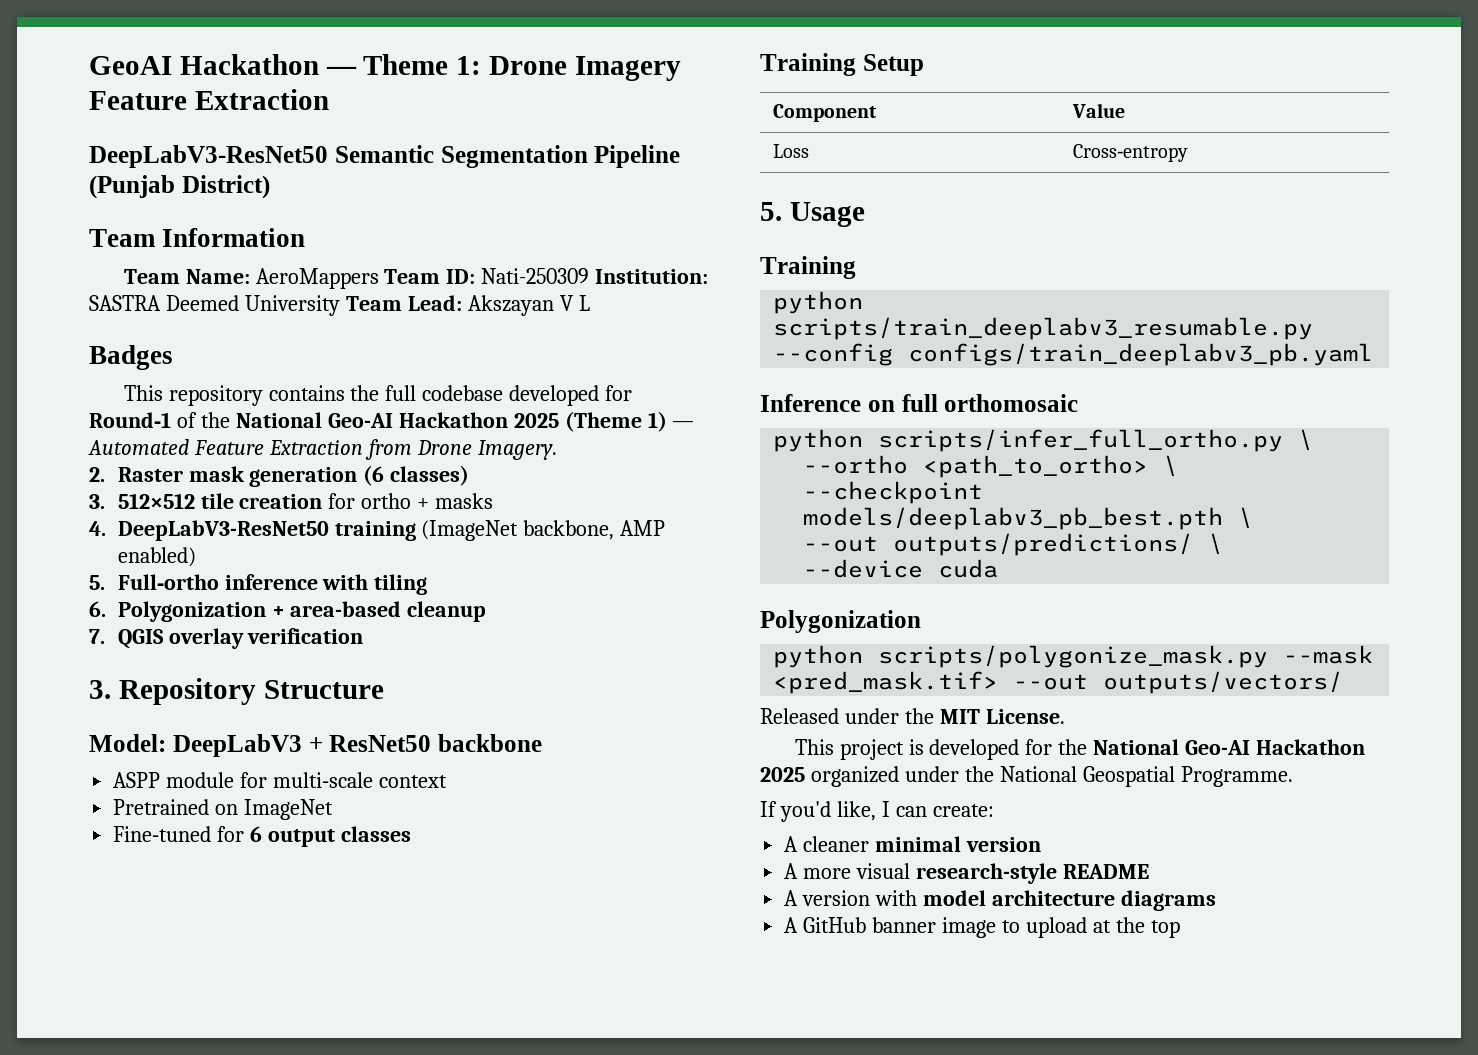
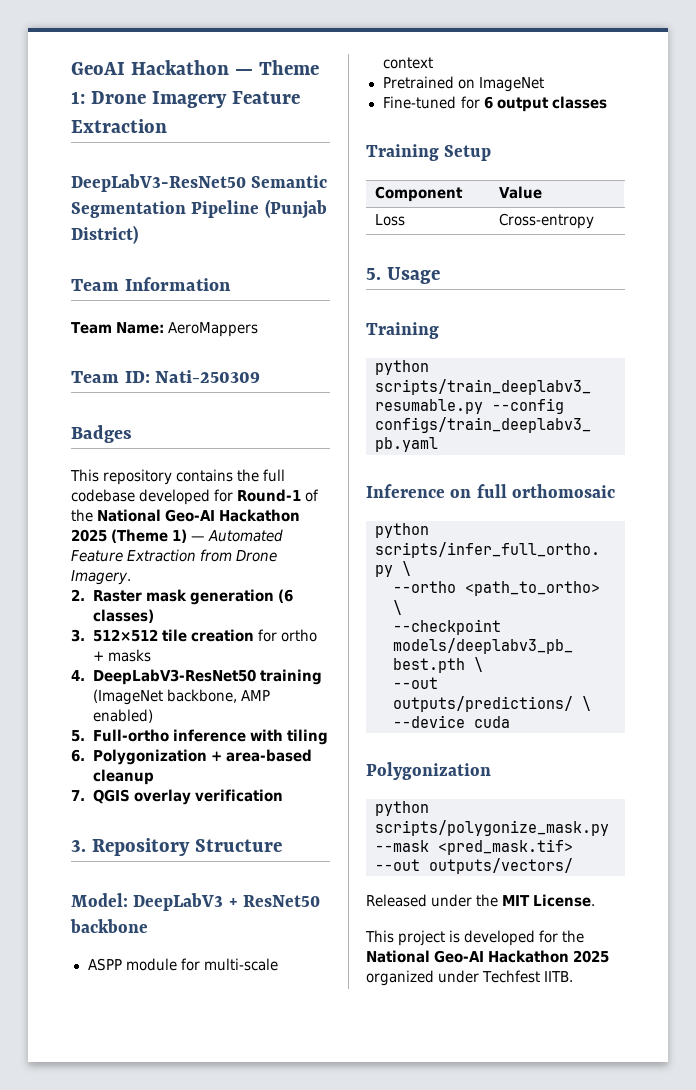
- Team Name: AeroMappers Team ID: Nati-250309 Institution: SASTRA Deemed University Team Lead: Akszayan V L
+ Team Name: AeroMappers
+ Team ID: Nati-250309
- This project is developed for the National Geo-AI Hackathon 2025 organized under the National Geospatial Programme.
- If you'd like, I can create:
- A cleaner minimal version
- A more visual research-style README
- A version with model architecture diagrams
- A GitHub banner image to upload at the top
+ This project is developed for the National Geo-AI Hackathon 2025 organized under Techfest IITB.

